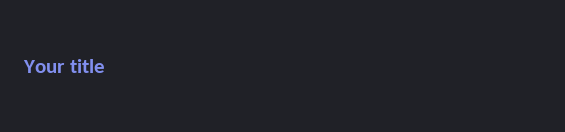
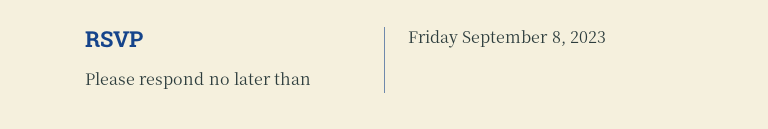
- Your title
+ RSVP
+ Please respond no later than Friday September 8, 2023

